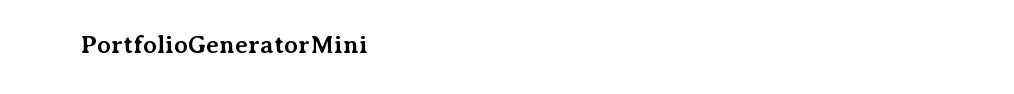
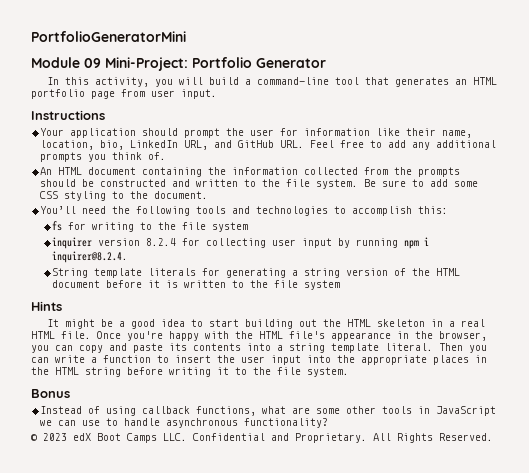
+ Module 09 Mini-Project: Portfolio Generator
+ In this activity, you will build a command-line tool that generates an HTML portfolio page from user input.
+ Instructions
+ Your application should prompt the user for information like their name, location, bio, LinkedIn URL, and GitHub URL. Feel free to add any additional prompts you think of.
+ An HTML document containing the information collected from the prompts should be constructed and written to the file system. Be sure to add some CSS styling to the document.
+ You’ll need the following tools and technologies to accomplish this:
+ fs for writing to the file system
+ inquirer version 8.2.4 for collecting user input by running npm i inquirer@8.2.4.
+ String template literals for generating a string version of the HTML document before it is written to the file system
+ Hints
+ It might be a good idea to start building out the HTML skeleton in a real HTML file. Once you're happy with the HTML file's appearance in the browser, you can copy and paste its contents into a string template literal. Then you can write a function to insert the user input into the appropriate places in the HTML string before writing it to the file system.
+ Bonus
+ Instead of using callback functions, what are some other tools in JavaScript we can use to handle asynchronous functionality?
+ © 2023 edX Boot Camps LLC. Confidential and Proprietary. All Rights Reserved.

